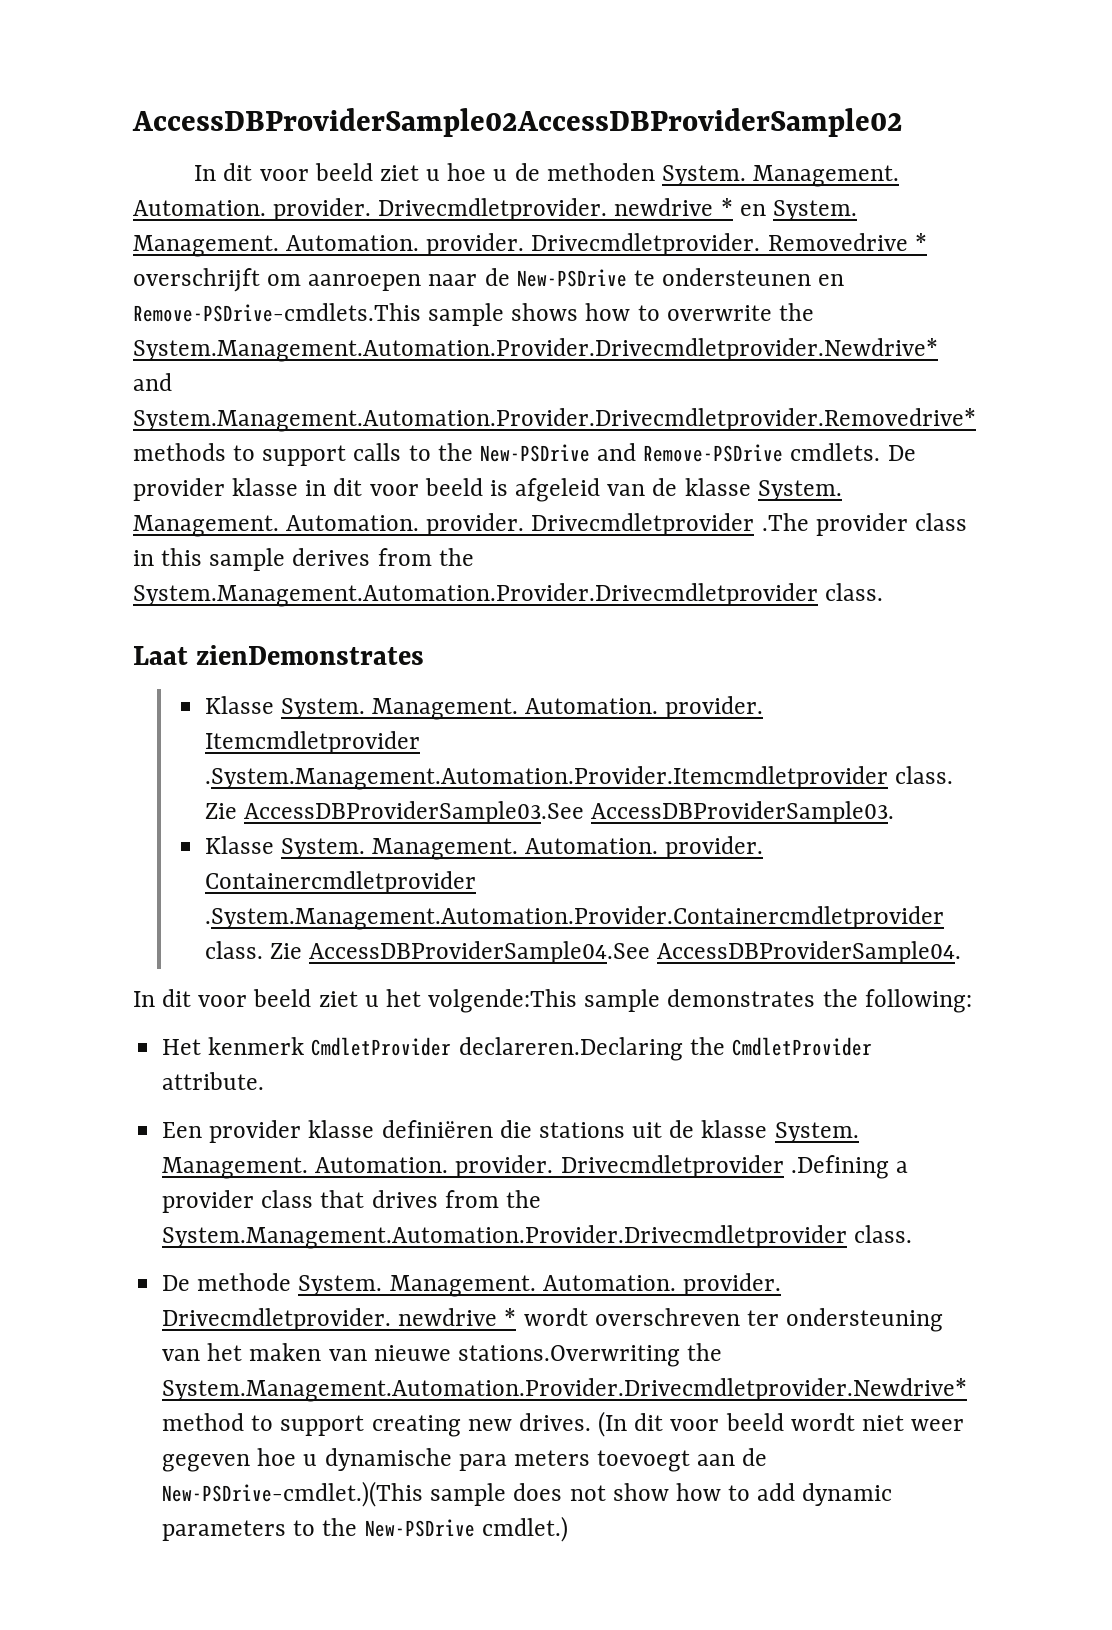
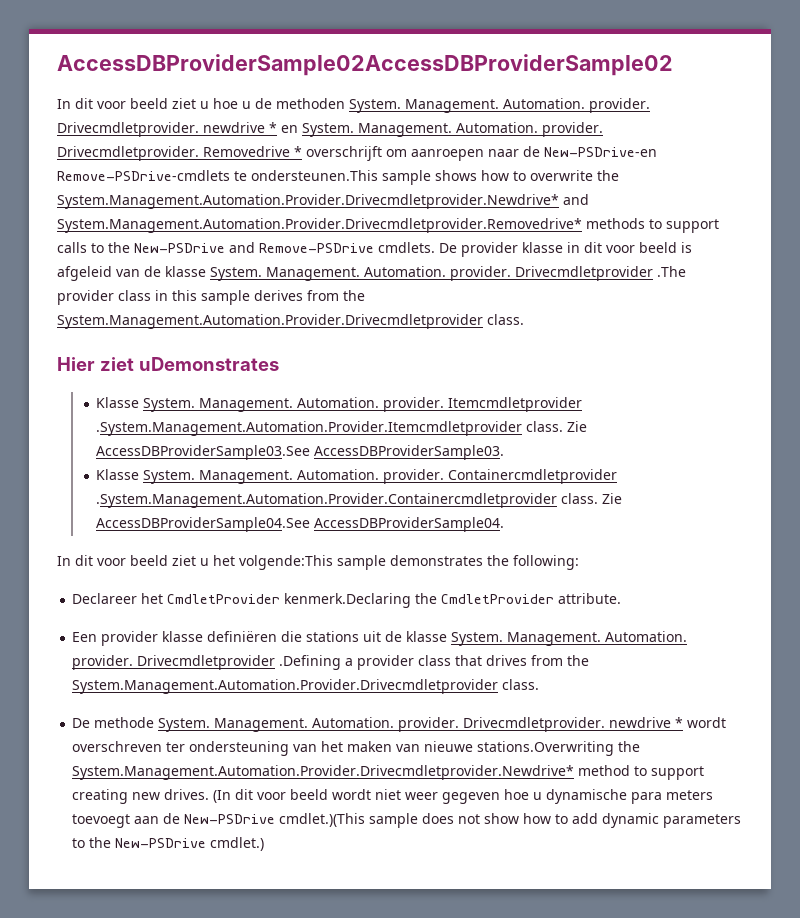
- Removedrive * overschrijft om aanroepen naar de New-PSDrive te ondersteunen en Remove-PSDrive-cmdlets.This sample shows how to overwrite the System.Management.Automation.Provider.Drivecmdletprovider.Newdrive* and System.Management.Automation.Provider.Drivecmdletprovider.Removedrive* methods to support calls to the New-PSDrive and Remove-PSDrive cmdlets.
+ Removedrive * overschrijft om aanroepen naar de New-PSDrive-en Remove-PSDrive-cmdlets te ondersteunen.This sample shows how to overwrite the System.Management.Automation.Provider.Drivecmdletprovider.Newdrive* and System.Management.Automation.Provider.Drivecmdletprovider.Removedrive* methods to support calls to the New-PSDrive and Remove-PSDrive cmdlets.
- Laat zienDemonstrates
+ Hier ziet uDemonstrates
- Het kenmerk CmdletProvider declareren.Declaring the CmdletProvider attribute.
+ Declareer het CmdletProvider kenmerk.Declaring the CmdletProvider attribute.
- (In dit voor beeld wordt niet weer gegeven hoe u dynamische para meters toevoegt aan de New-PSDrive-cmdlet.)(This sample does not show how to add dynamic parameters to the New-PSDrive cmdlet.)
+ (In dit voor beeld wordt niet weer gegeven hoe u dynamische para meters toevoegt aan de New-PSDrive cmdlet.)(This sample does not show how to add dynamic parameters to the New-PSDrive cmdlet.)

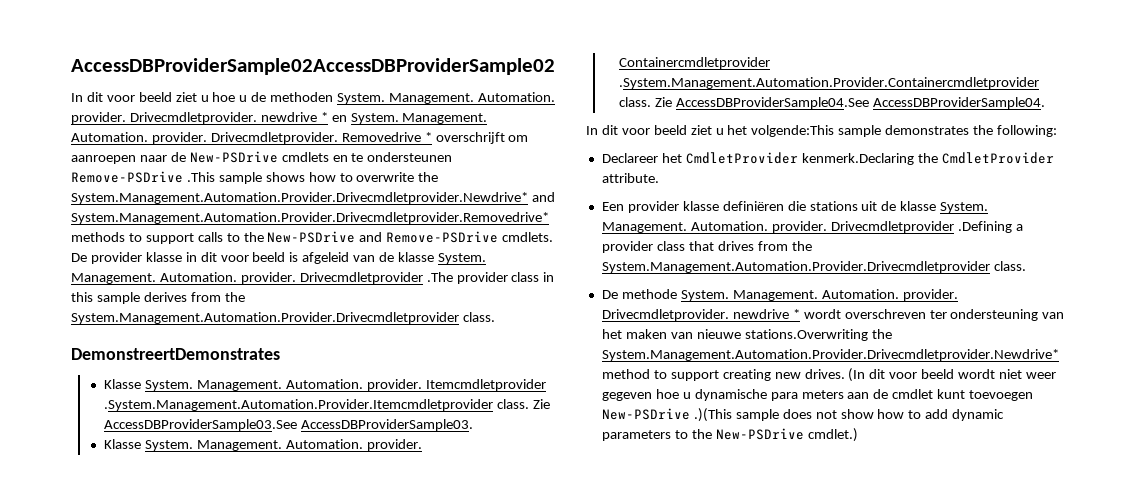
- Removedrive * overschrijft om aanroepen naar de New-PSDrive-en Remove-PSDrive-cmdlets te ondersteunen.This sample shows how to overwrite the System.Management.Automation.Provider.Drivecmdletprovider.Newdrive* and System.Management.Automation.Provider.Drivecmdletprovider.Removedrive* methods to support calls to the New-PSDrive and Remove-PSDrive cmdlets.
+ Removedrive * overschrijft om aanroepen naar de New-PSDrive cmdlets en te ondersteunen Remove-PSDrive .This sample shows how to overwrite the System.Management.Automation.Provider.Drivecmdletprovider.Newdrive* and System.Management.Automation.Provider.Drivecmdletprovider.Removedrive* methods to support calls to the New-PSDrive and Remove-PSDrive cmdlets.
- Hier ziet uDemonstrates
+ DemonstreertDemonstrates
- (In dit voor beeld wordt niet weer gegeven hoe u dynamische para meters toevoegt aan de New-PSDrive cmdlet.)(This sample does not show how to add dynamic parameters to the New-PSDrive cmdlet.)
+ (In dit voor beeld wordt niet weer gegeven hoe u dynamische para meters aan de cmdlet kunt toevoegen New-PSDrive .)(This sample does not show how to add dynamic parameters to the New-PSDrive cmdlet.)

